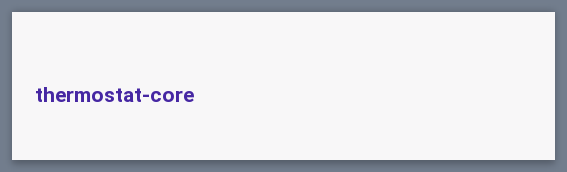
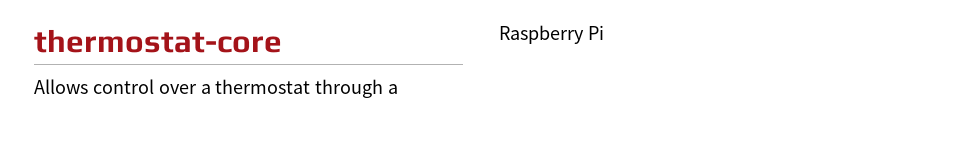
+ Allows control over a thermostat through a Raspberry Pi

